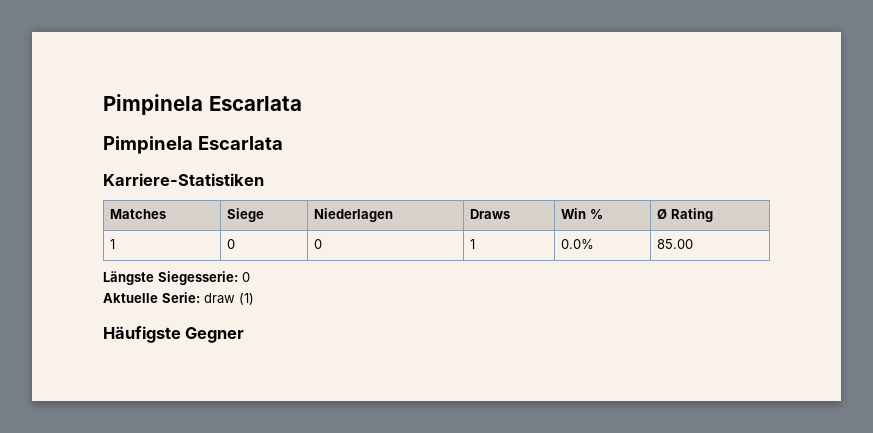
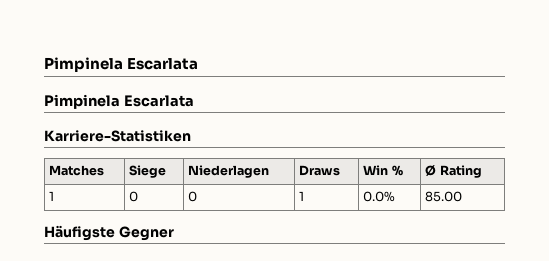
- Längste Siegesserie: 0
- Aktuelle Serie: draw (1)

